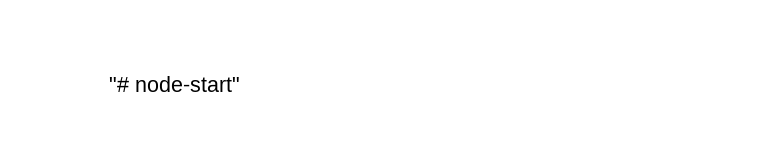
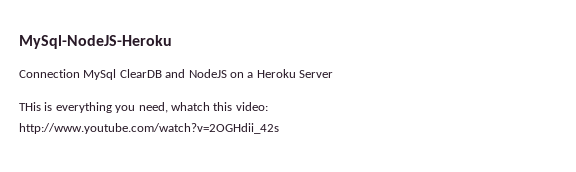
- "# node-start"
+ MySql-NodeJS-Heroku
+ Connection MySql ClearDB and NodeJS on a Heroku Server
+ THis is everything you need, whatch this video: http://www.youtube.com/watch?v=2OGHdii_42s

